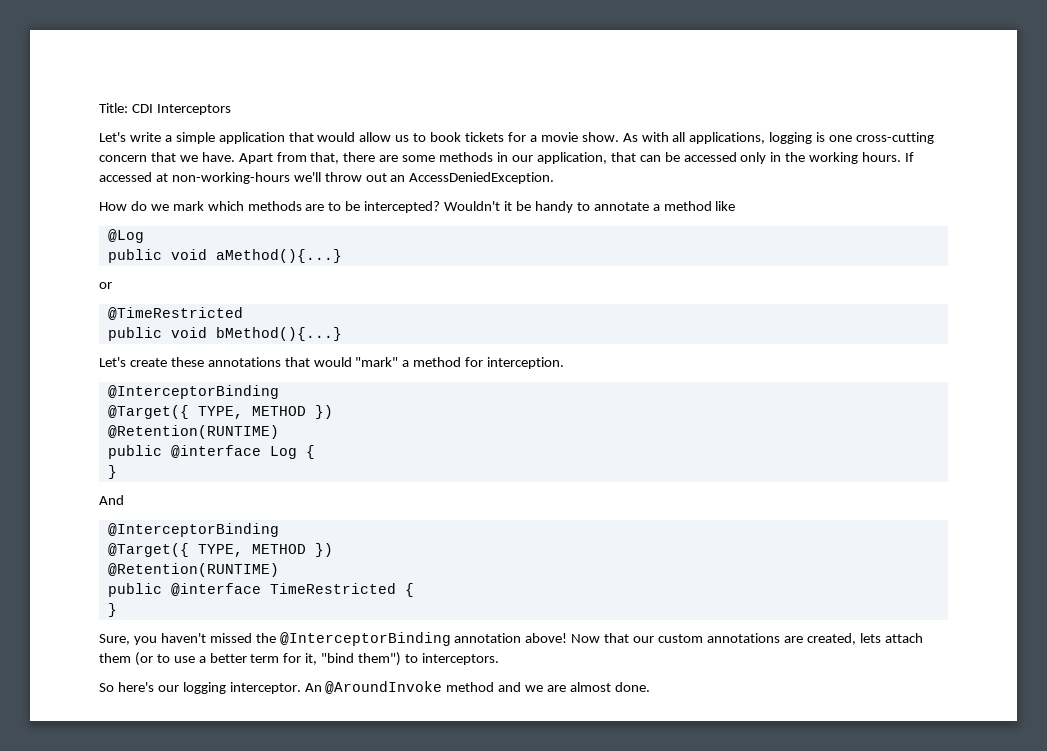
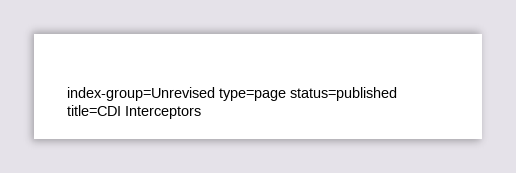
- Title: CDI Interceptors
- Let's write a simple application that would allow us to book tickets for a movie show. As with all applications, logging is one cross-cutting concern that we have. Apart from that, there are some methods in our application, that can be accessed only in the working hours. If accessed at non-working-hours we'll throw out an AccessDeniedException.
- How do we mark which methods are to be intercepted? Wouldn't it be handy to annotate a method like
- @Log
- public void aMethod(){...}
- or
- @TimeRestricted
- public void bMethod(){...}
- Let's create these annotations that would "mark" a method for interception.
- @InterceptorBinding
- @Target({ TYPE, METHOD })
- @Retention(RUNTIME)
- public @interface Log {
- }
- And
- @InterceptorBinding
- @Target({ TYPE, METHOD })
- @Retention(RUNTIME)
- public @interface TimeRestricted {
- }
- Sure, you haven't missed the @InterceptorBinding annotation above! Now that our custom annotations are created, lets attach them (or to use a better term for it, "bind them") to interceptors.
- So here's our logging interceptor. An @AroundInvoke method and we are almost done.
+ index-group=Unrevised type=page status=published title=CDI Interceptors

